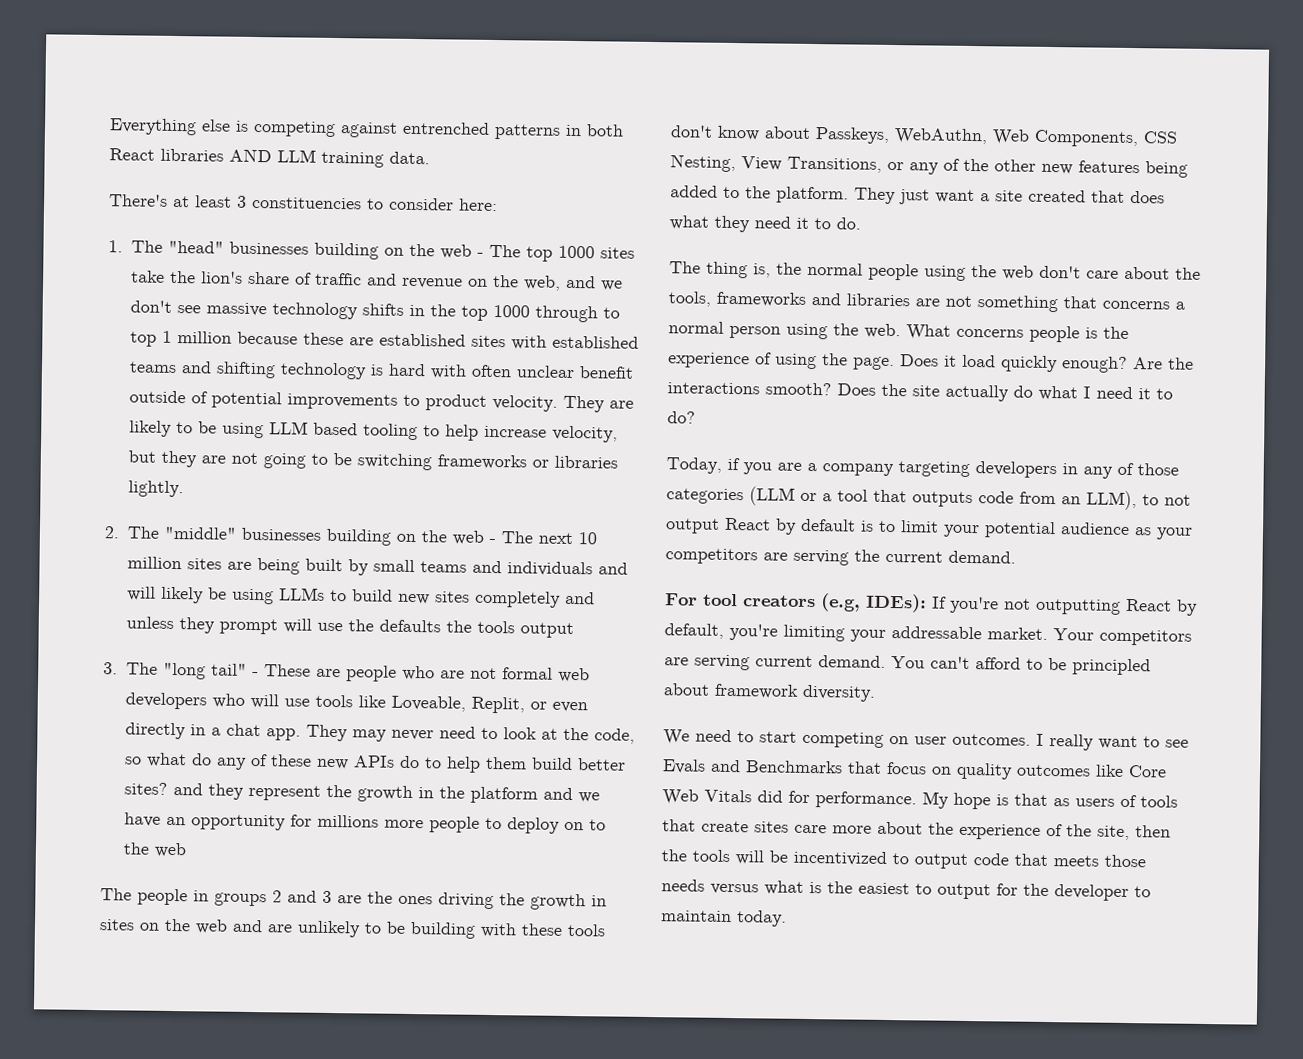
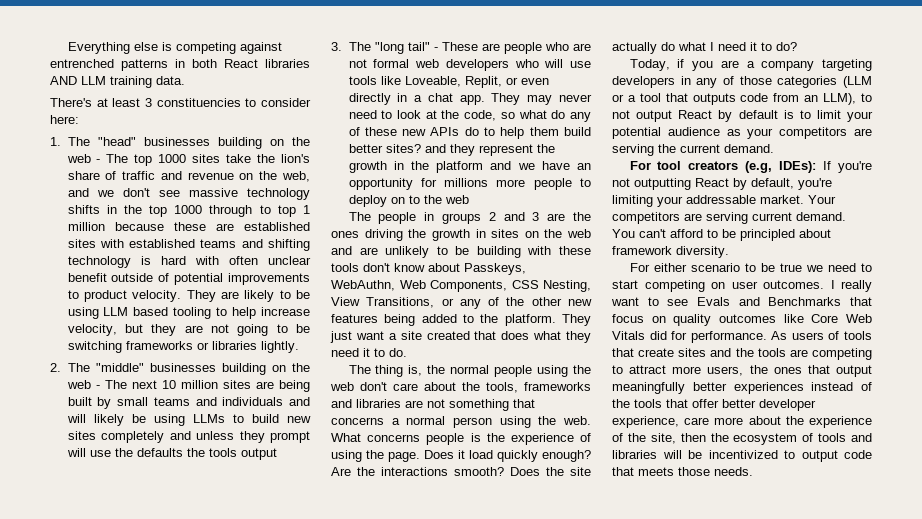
- We need to start competing on user outcomes.
+ For either scenario to be true we need to start competing on user outcomes.
- My hope is that as users of tools that create sites care more about the experience of the site, then the tools will be incentivized to output code that meets those needs versus what is the easiest to output for the developer to maintain today.
+ As users of tools that create sites and the tools are competing to attract more users, the ones that output meaningfully better experiences instead of the tools that offer better developer experience, care more about the experience of the site, then the ecosystem of tools and libraries will be incentivized to output code that meets those needs.

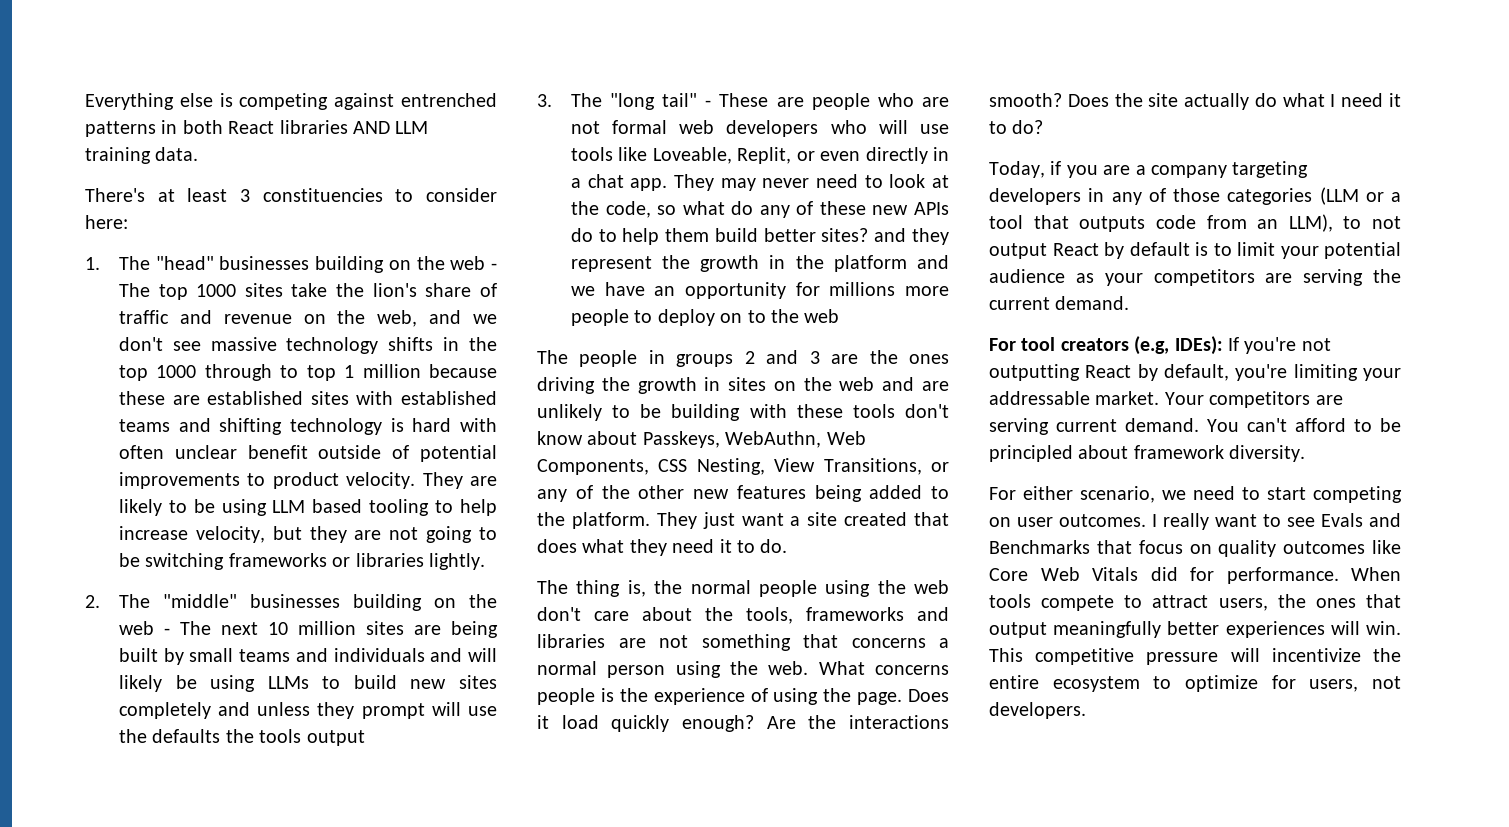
- For either scenario to be true we need to start competing on user outcomes.
+ For either scenario, we need to start competing on user outcomes.
- As users of tools that create sites and the tools are competing to attract more users, the ones that output meaningfully better experiences instead of the tools that offer better developer experience, care more about the experience of the site, then the ecosystem of tools and libraries will be incentivized to output code that meets those needs.
+ When tools compete to attract users, the ones that output meaningfully better experiences will win. This competitive pressure will incentivize the entire ecosystem to optimize for users, not developers.

